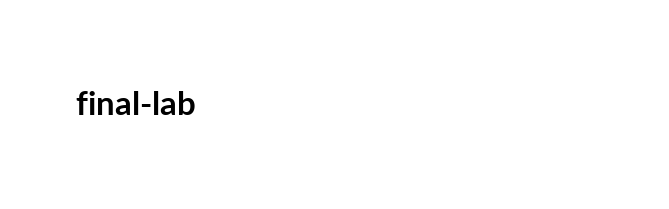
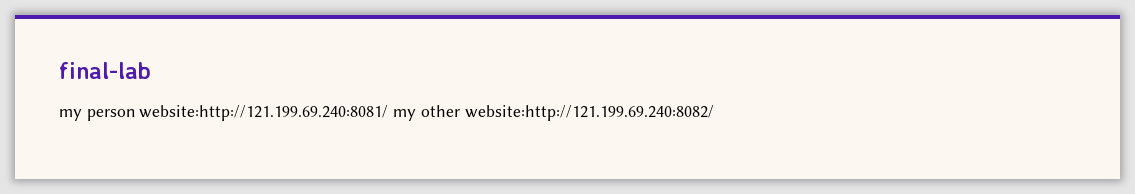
+ my person website:http://121.199.69.240:8081/ my other website:http://121.199.69.240:8082/

